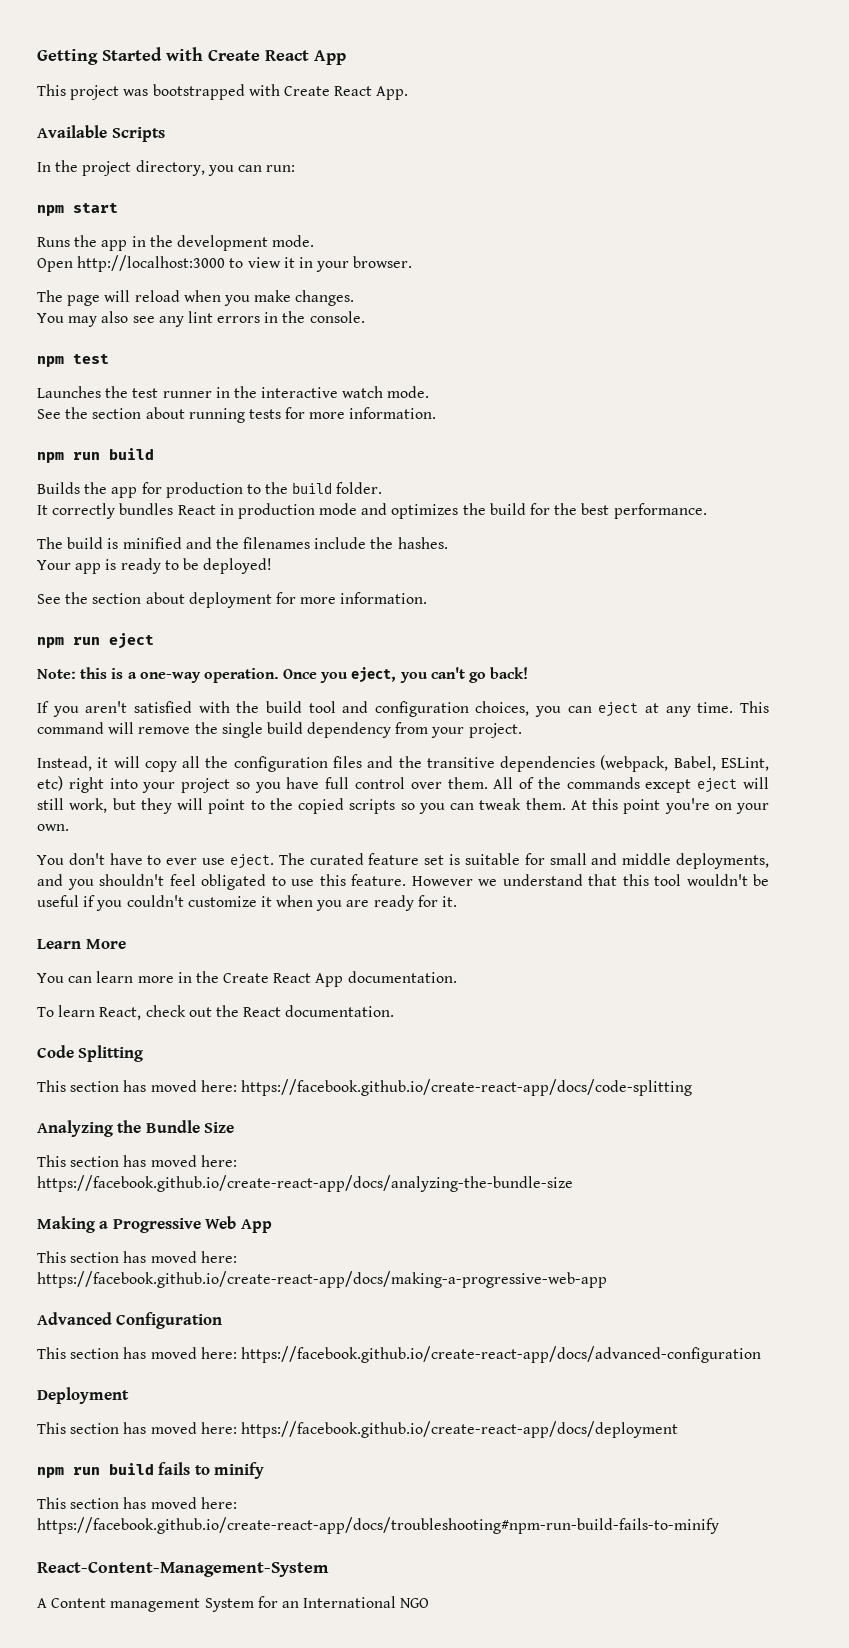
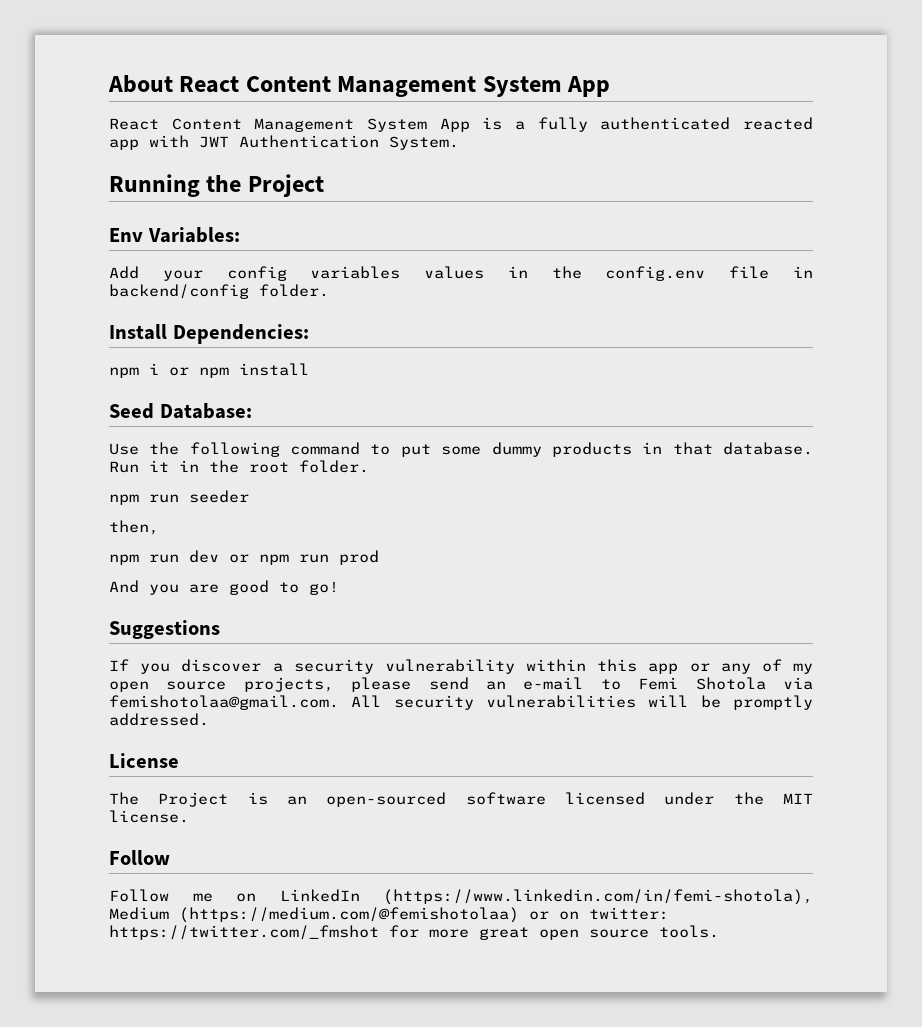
- Getting Started with Create React App
- This project was bootstrapped with Create React App.
- Available Scripts
- In the project directory, you can run:
- npm start
- Runs the app in the development mode.
- Open http://localhost:3000 to view it in your browser.
- The page will reload when you make changes.
- You may also see any lint errors in the console.
- npm test
- Launches the test runner in the interactive watch mode.
- See the section about running tests for more information.
- npm run build
- Builds the app for production to the build folder.
- It correctly bundles React in production mode and optimizes the build for the best performance.
- The build is minified and the filenames include the hashes.
- Your app is ready to be deployed!
- See the section about deployment for more information.
- npm run eject
- Note: this is a one-way operation. Once you eject, you can't go back!
- If you aren't satisfied with the build tool and configuration choices, you can eject at any time. This command will remove the single build dependency from your project.
- Instead, it will copy all the configuration files and the transitive dependencies (webpack, Babel, ESLint, etc) right into your project so you have full control over them. All of the commands except eject will still work, but they will point to the copied scripts so you can tweak them. At this point you're on your own.
- You don't have to ever use eject. The curated feature set is suitable for small and middle deployments, and you shouldn't feel obligated to use this feature. However we understand that this tool wouldn't be useful if you couldn't customize it when you are ready for it.
- Learn More
- You can learn more in the Create React App documentation.
- To learn React, check out the React documentation.
- Code Splitting
- This section has moved here: https://facebook.github.io/create-react-app/docs/code-splitting
- Analyzing the Bundle Size
- This section has moved here: https://facebook.github.io/create-react-app/docs/analyzing-the-bundle-size
- Making a Progressive Web App
- This section has moved here: https://facebook.github.io/create-react-app/docs/making-a-progressive-web-app
- Advanced Configuration
- This section has moved here: https://facebook.github.io/create-react-app/docs/advanced-configuration
- Deployment
- This section has moved here: https://facebook.github.io/create-react-app/docs/deployment
- npm run build fails to minify
- This section has moved here: https://facebook.github.io/create-react-app/docs/troubleshooting#npm-run-build-fails-to-minify
- React-Content-Management-System
- A Content management System for an International NGO
+ About React Content Management System App
+ React Content Management System App is a fully authenticated reacted app with JWT Authentication System.
+ Running the Project
+ Env Variables:
+ Add your config variables values in the config.env file in backend/config folder.
+ Install Dependencies:
+ npm i or npm install
+ Seed Database:
+ Use the following command to put some dummy products in that database. Run it in the root folder.
+ npm run seeder
+ then,
+ npm run dev or npm run prod
+ And you are good to go!
+ Suggestions
+ If you discover a security vulnerability within this app or any of my open source projects, please send an e-mail to Femi Shotola via femishotolaa@gmail.com. All security vulnerabilities will be promptly addressed.
+ License
+ The Project is an open-sourced software licensed under the MIT license.
+ Follow
+ Follow me on LinkedIn (https://www.linkedin.com/in/femi-shotola), Medium (https://medium.com/@femishotolaa) or on twitter: https://twitter.com/_fmshot for more great open source tools.

